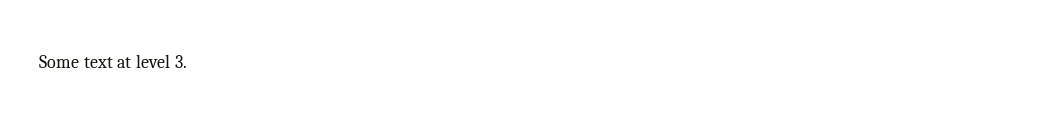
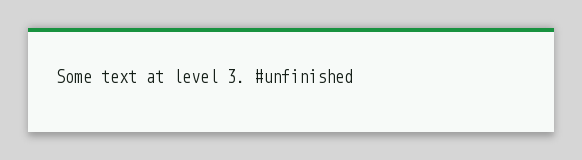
- Some text at level 3.
+ Some text at level 3. #unfinished

